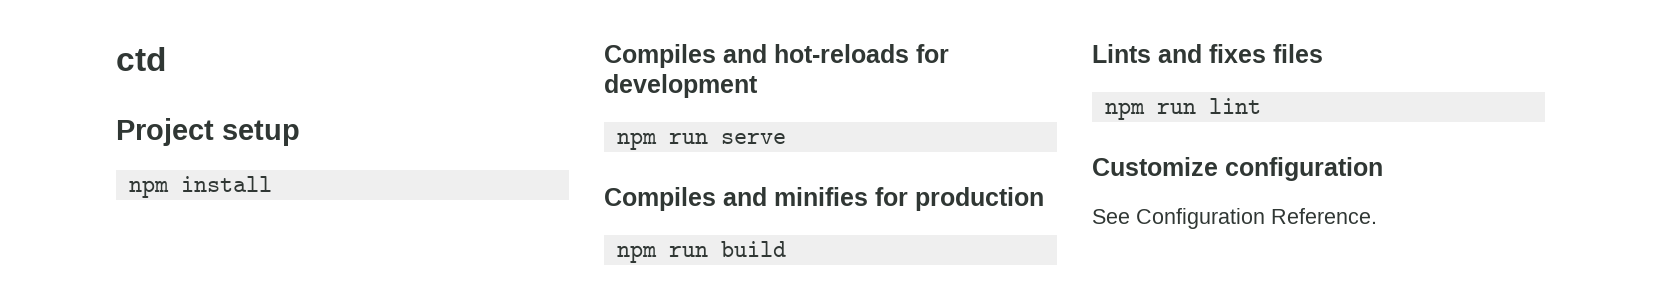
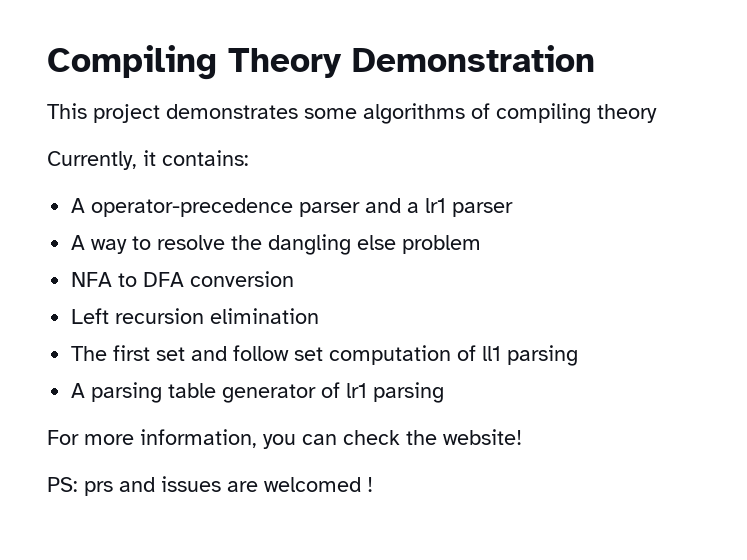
- ctd
- Project setup
- npm install
- Compiles and hot-reloads for development
- npm run serve
- Compiles and minifies for production
- npm run build
- Lints and fixes files
- npm run lint
- Customize configuration
- See Configuration Reference.
+ Compiling Theory Demonstration
+ This project demonstrates some algorithms of compiling theory
+ Currently, it contains:
+ A operator-precedence parser and a lr1 parser
+ A way to resolve the dangling else problem
+ NFA to DFA conversion
+ Left recursion elimination
+ The first set and follow set computation of ll1 parsing
+ A parsing table generator of lr1 parsing
+ For more information, you can check the website!
+ PS: prs and issues are welcomed !

